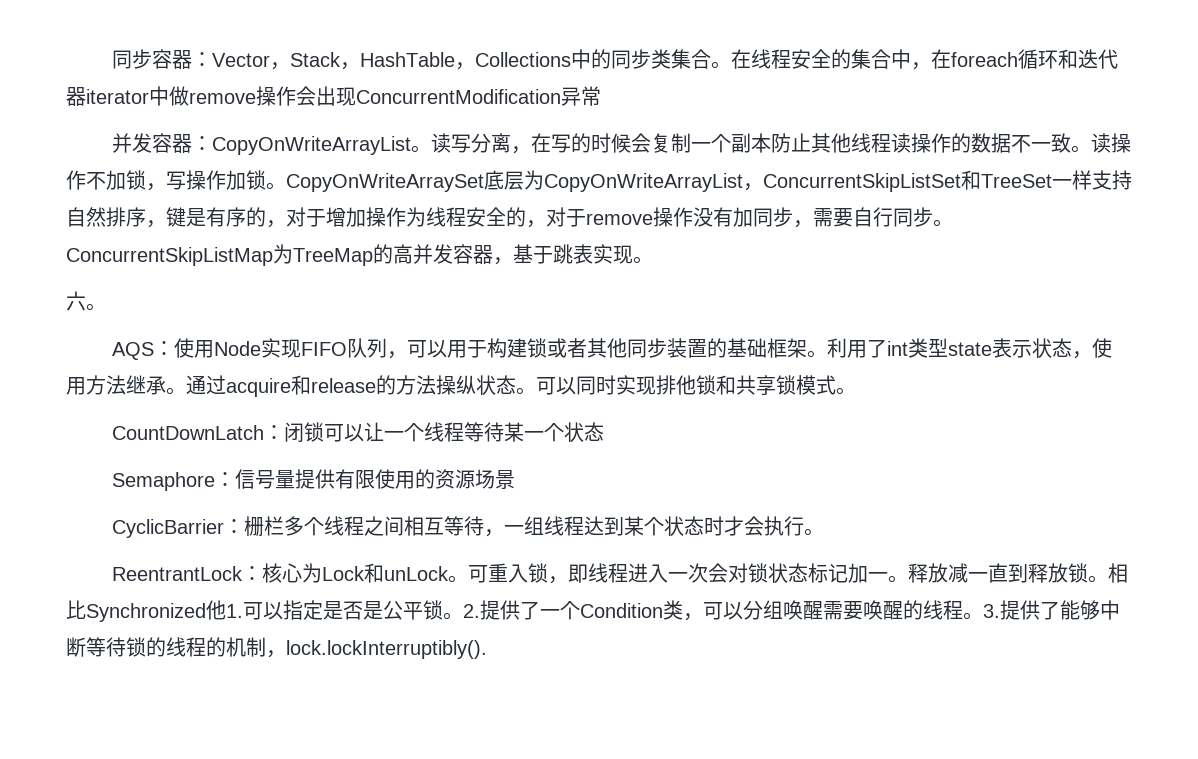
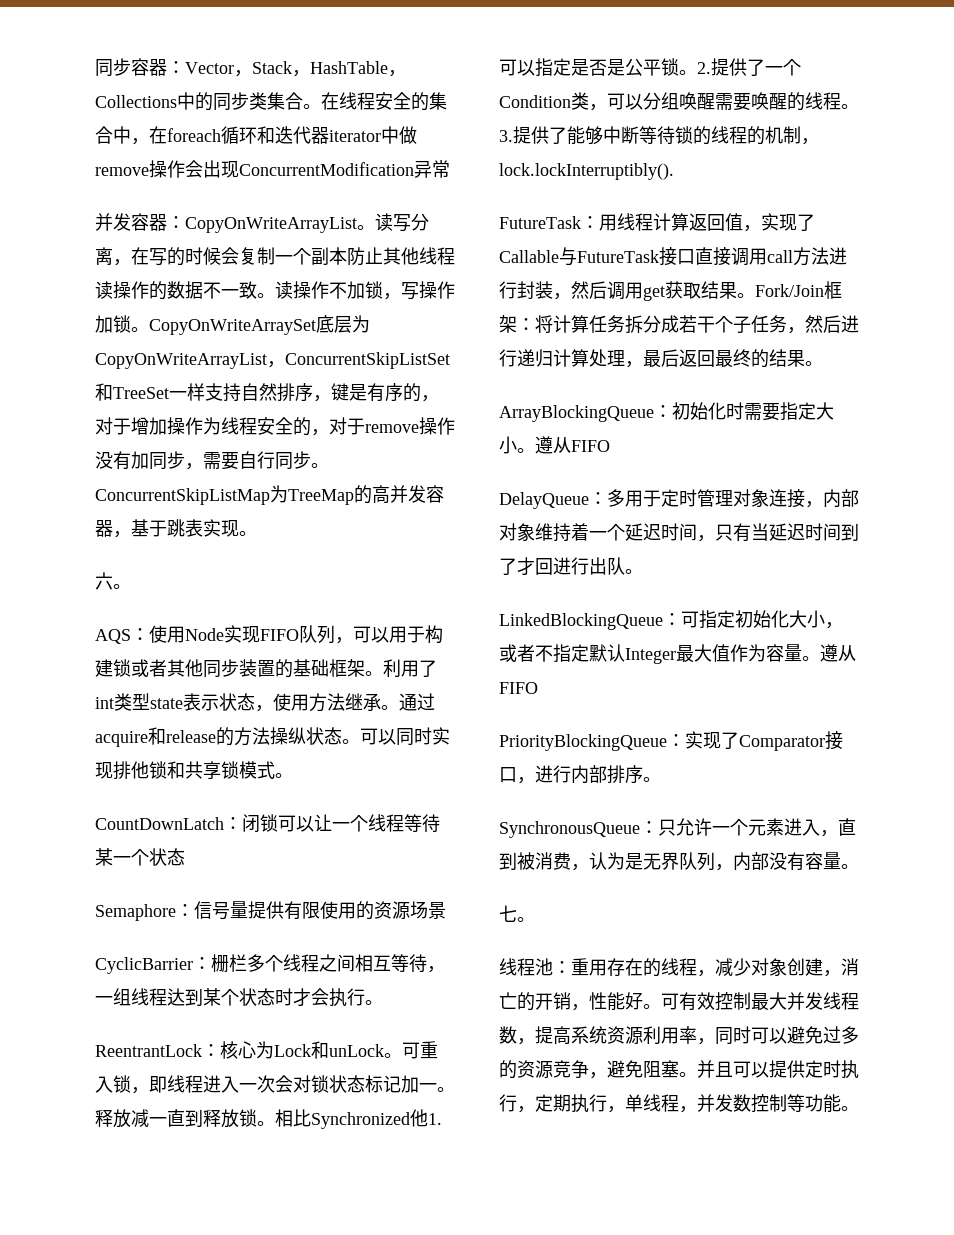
+ FutureTask：用线程计算返回值，实现了Callable与FutureTask接口直接调用call方法进行封装，然后调用get获取结果。Fork/Join框架：将计算任务拆分成若干个子任务，然后进行递归计算处理，最后返回最终的结果。
+ ArrayBlockingQueue：初始化时需要指定大小。遵从FIFO
+ DelayQueue：多用于定时管理对象连接，内部对象维持着一个延迟时间，只有当延迟时间到了才回进行出队。
+ LinkedBlockingQueue：可指定初始化大小，或者不指定默认Integer最大值作为容量。遵从FIFO
+ PriorityBlockingQueue：实现了Comparator接口，进行内部排序。
+ SynchronousQueue：只允许一个元素进入，直到被消费，认为是无界队列，内部没有容量。
+ 七。
+ 线程池：重用存在的线程，减少对象创建，消亡的开销，性能好。可有效控制最大并发线程数，提高系统资源利用率，同时可以避免过多的资源竞争，避免阻塞。并且可以提供定时执行，定期执行，单线程，并发数控制等功能。

